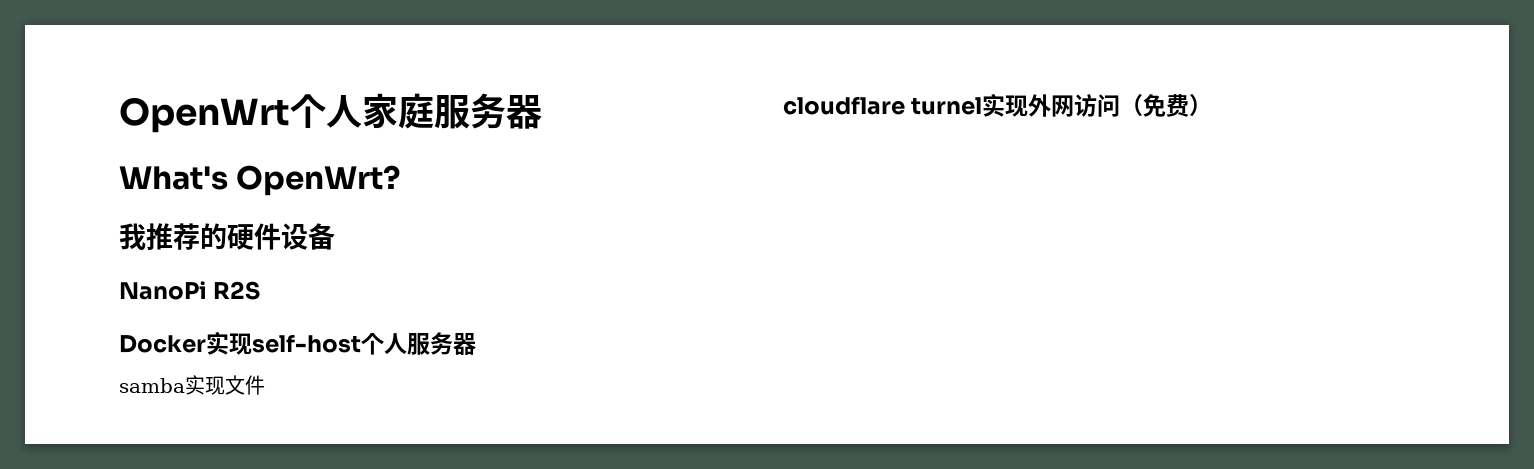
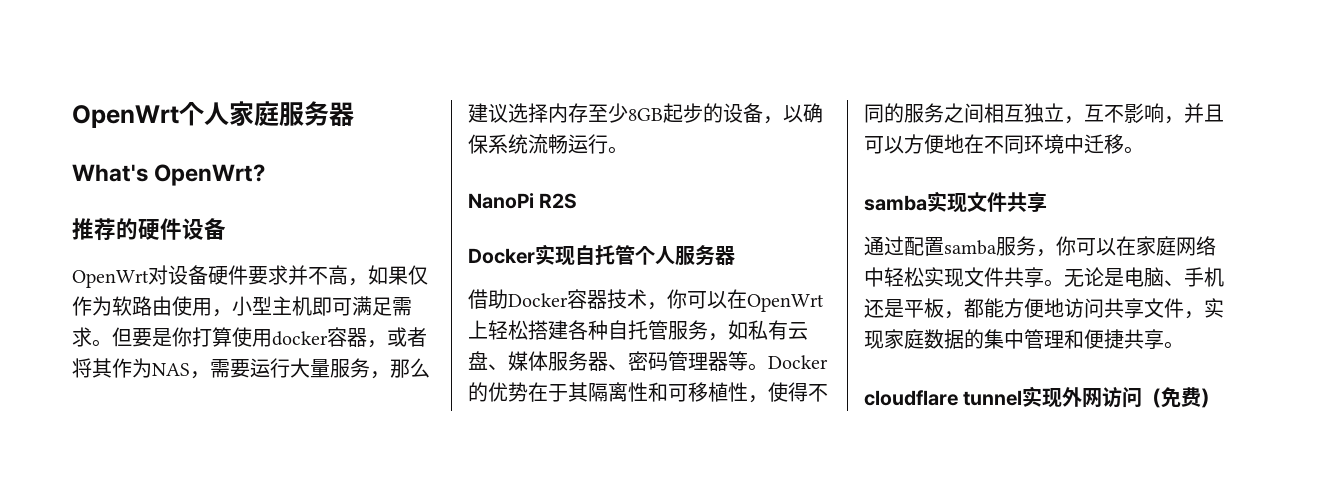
- 我推荐的硬件设备
+ 推荐的硬件设备
+ OpenWrt对设备硬件要求并不高，如果仅作为软路由使用，小型主机即可满足需求。但要是你打算使用docker容器，或者将其作为NAS，需要运行大量服务，那么建议选择内存至少8GB起步的设备，以确保系统流畅运行。
- Docker实现self-host个人服务器
+ Docker实现自托管个人服务器
- samba实现文件
+ 借助Docker容器技术，你可以在OpenWrt上轻松搭建各种自托管服务，如私有云盘、媒体服务器、密码管理器等。Docker的优势在于其隔离性和可移植性，使得不同的服务之间相互独立，互不影响，并且可以方便地在不同环境中迁移。
+ samba实现文件共享
+ 通过配置samba服务，你可以在家庭网络中轻松实现文件共享。无论是电脑、手机还是平板，都能方便地访问共享文件，实现家庭数据的集中管理和便捷共享。
- cloudflare turnel实现外网访问（免费）
+ cloudflare tunnel实现外网访问（免费）

